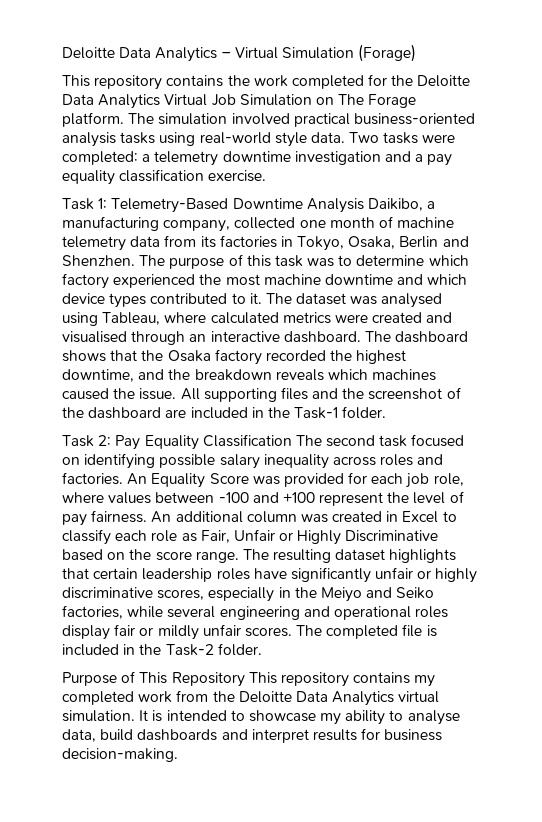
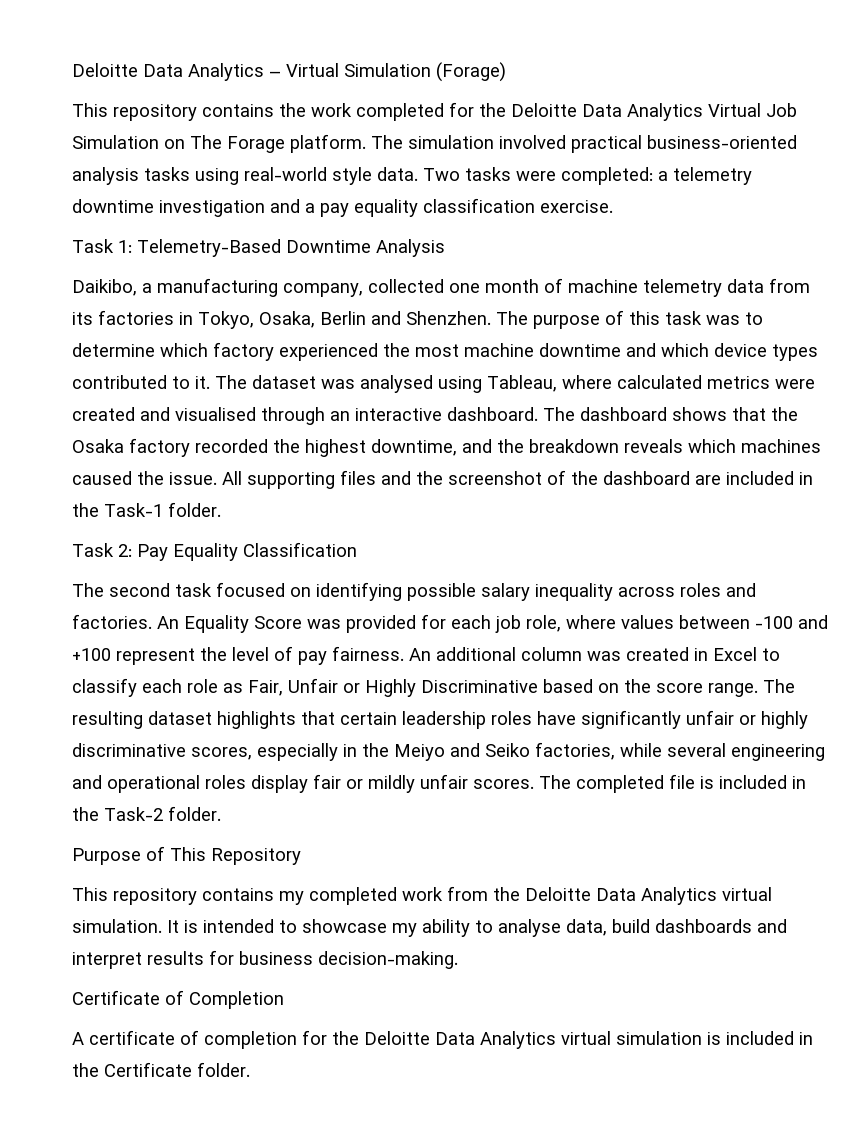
- Task 1: Telemetry-Based Downtime Analysis Daikibo, a manufacturing company, collected one month of machine telemetry data from its factories in Tokyo, Osaka, Berlin and Shenzhen.
+ Task 1: Telemetry-Based Downtime Analysis
+ Daikibo, a manufacturing company, collected one month of machine telemetry data from its factories in Tokyo, Osaka, Berlin and Shenzhen.
- Task 2: Pay Equality Classification The second task focused on identifying possible salary inequality across roles and factories.
+ Task 2: Pay Equality Classification
+ The second task focused on identifying possible salary inequality across roles and factories.
- Purpose of This Repository This repository contains my completed work from the Deloitte Data Analytics virtual simulation.
+ Purpose of This Repository
+ This repository contains my completed work from the Deloitte Data Analytics virtual simulation.
+ Certificate of Completion
+ A certificate of completion for the Deloitte Data Analytics virtual simulation is included in the Certificate folder.

